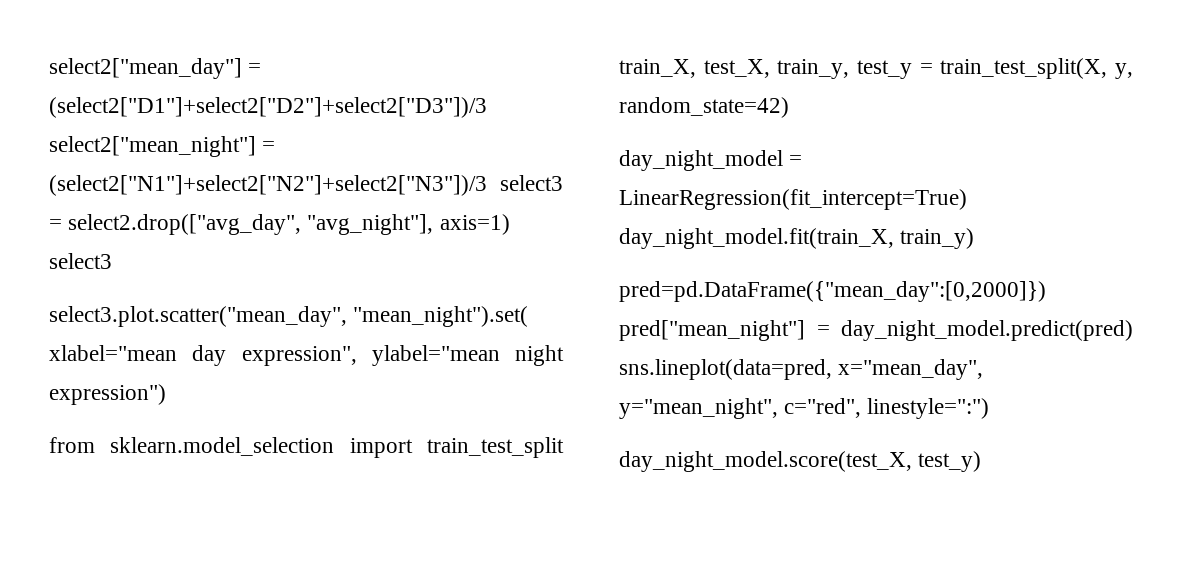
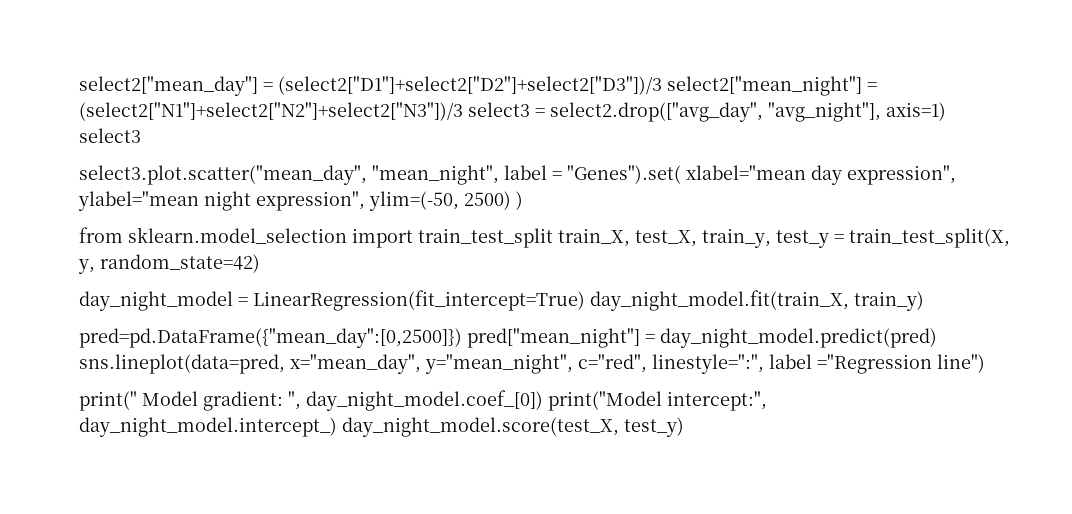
- select3.plot.scatter("mean_day", "mean_night").set( xlabel="mean day expression", ylabel="mean night expression")
+ select3.plot.scatter("mean_day", "mean_night", label = "Genes").set( xlabel="mean day expression", ylabel="mean night expression", ylim=(-50, 2500) )
- pred=pd.DataFrame({"mean_day":[0,2000]}) pred["mean_night"] = day_night_model.predict(pred) sns.lineplot(data=pred, x="mean_day", y="mean_night", c="red", linestyle=":")
- day_night_model.score(test_X, test_y)
+ pred=pd.DataFrame({"mean_day":[0,2500]}) pred["mean_night"] = day_night_model.predict(pred) sns.lineplot(data=pred, x="mean_day", y="mean_night", c="red", linestyle=":", label ="Regression line")
+ print(" Model gradient: ", day_night_model.coef_[0]) print("Model intercept:", day_night_model.intercept_) day_night_model.score(test_X, test_y)

